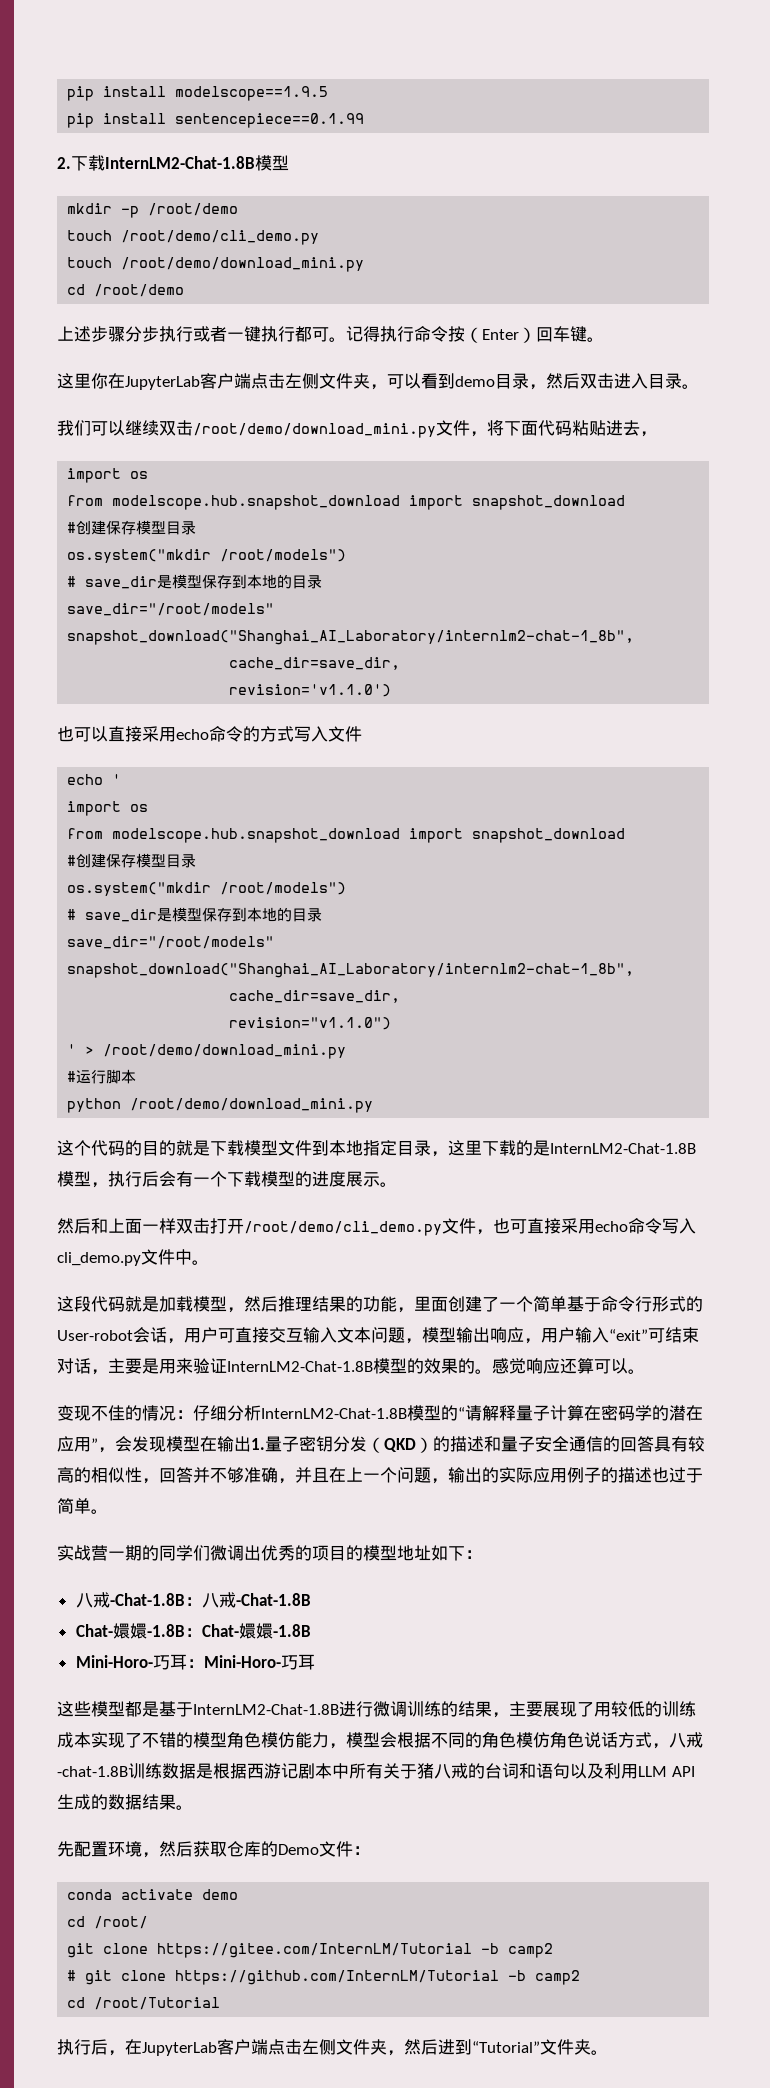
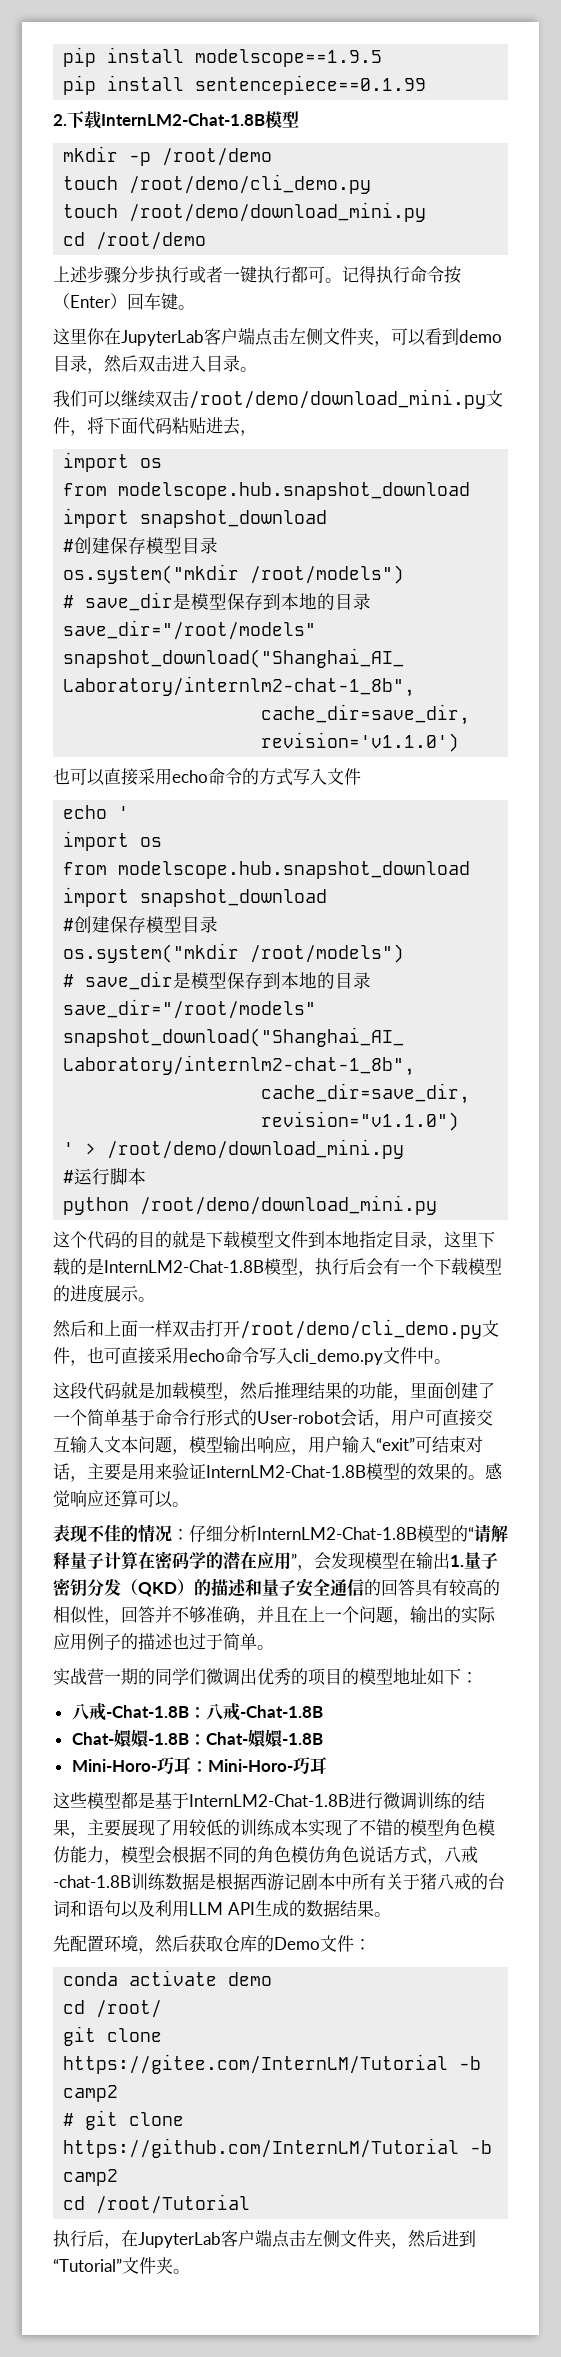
- 变现不佳的情况：仔细分析InternLM2-Chat-1.8B模型的“请解释量子计算在密码学的潜在应用”，会发现模型在输出1.量子密钥分发（QKD）的描述和量子安全通信的回答具有较高的相似性，回答并不够准确，并且在上一个问题，输出的实际应用例子的描述也过于简单。
+ 表现不佳的情况：仔细分析InternLM2-Chat-1.8B模型的“请解释量子计算在密码学的潜在应用”，会发现模型在输出1.量子密钥分发（QKD）的描述和量子安全通信的回答具有较高的相似性，回答并不够准确，并且在上一个问题，输出的实际应用例子的描述也过于简单。

